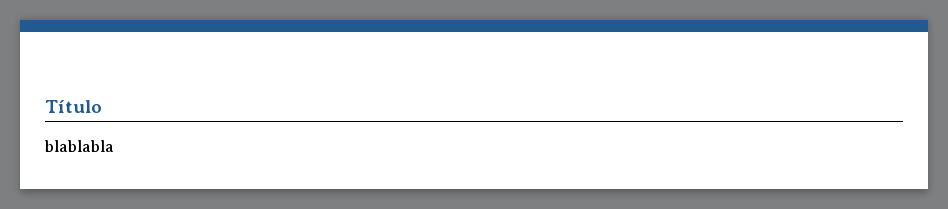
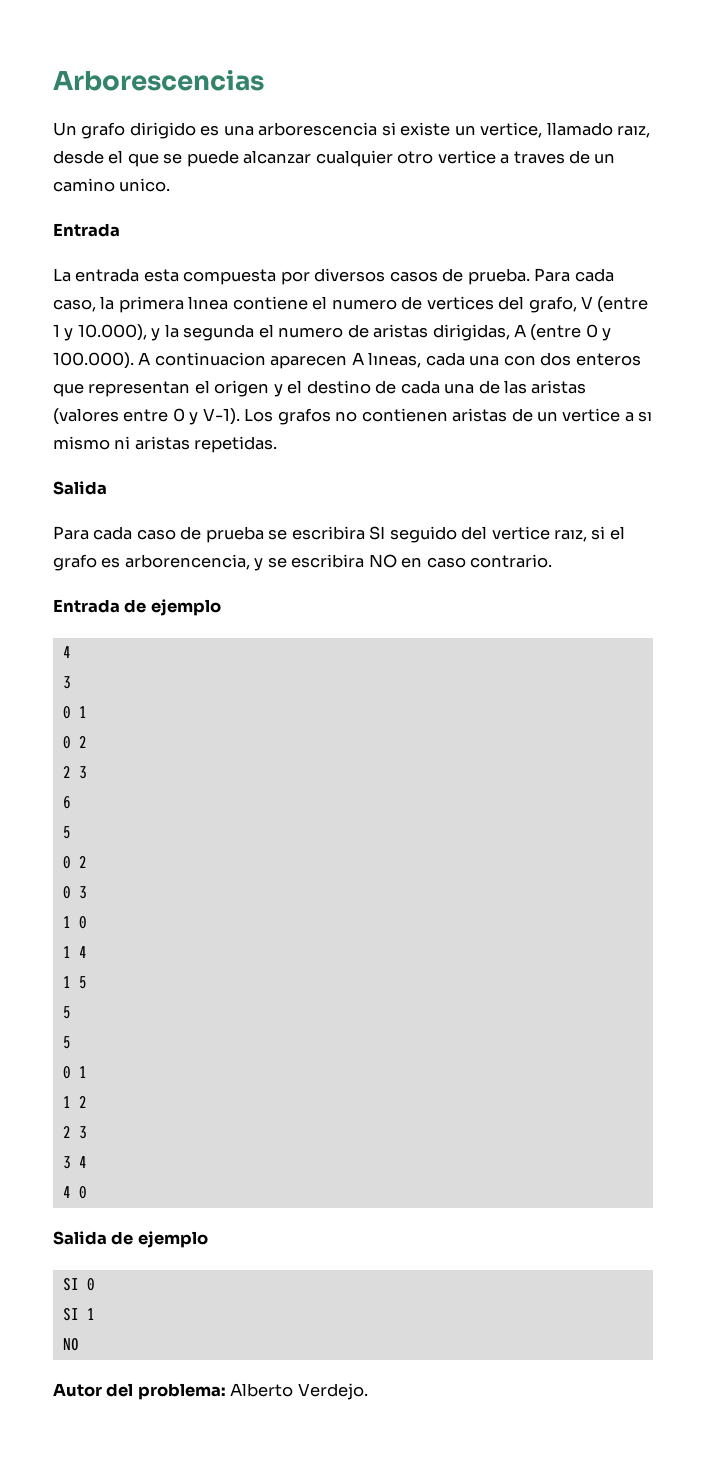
- Título
- blablabla
+ Arborescencias
+ Un grafo dirigido es una arborescencia si existe un vertice, llamado raız, desde el que se puede alcanzar cualquier otro vertice a traves de un camino unico.
+ Entrada
+ La entrada esta compuesta por diversos casos de prueba. Para cada caso, la primera lınea contiene el numero de vertices del grafo, V (entre 1 y 10.000), y la segunda el numero de aristas dirigidas, A (entre 0 y 100.000). A continuacion aparecen A lıneas, cada una con dos enteros que representan el origen y el destino de cada una de las aristas (valores entre 0 y V-1). Los grafos no contienen aristas de un vertice a sı mismo ni aristas repetidas.
+ Salida
+ Para cada caso de prueba se escribira SI seguido del vertice raız, si el grafo es arborencencia, y se escribira NO en caso contrario.
+ Entrada de ejemplo
+ 4
+ 3
+ 0 1
+ 0 2
+ 2 3
+ 6
+ 5
+ 0 2
+ 0 3
+ 1 0
+ 1 4
+ 1 5
+ 5
+ 5
+ 0 1
+ 1 2
+ 2 3
+ 3 4
+ 4 0
+ Salida de ejemplo
+ SI 0
+ SI 1
+ NO
+ Autor del problema: Alberto Verdejo.

